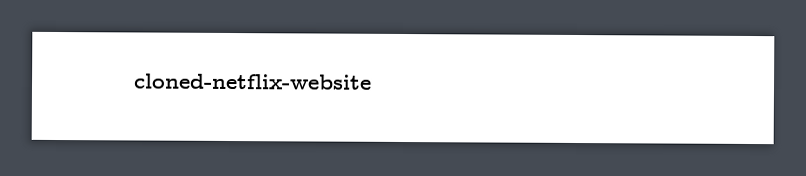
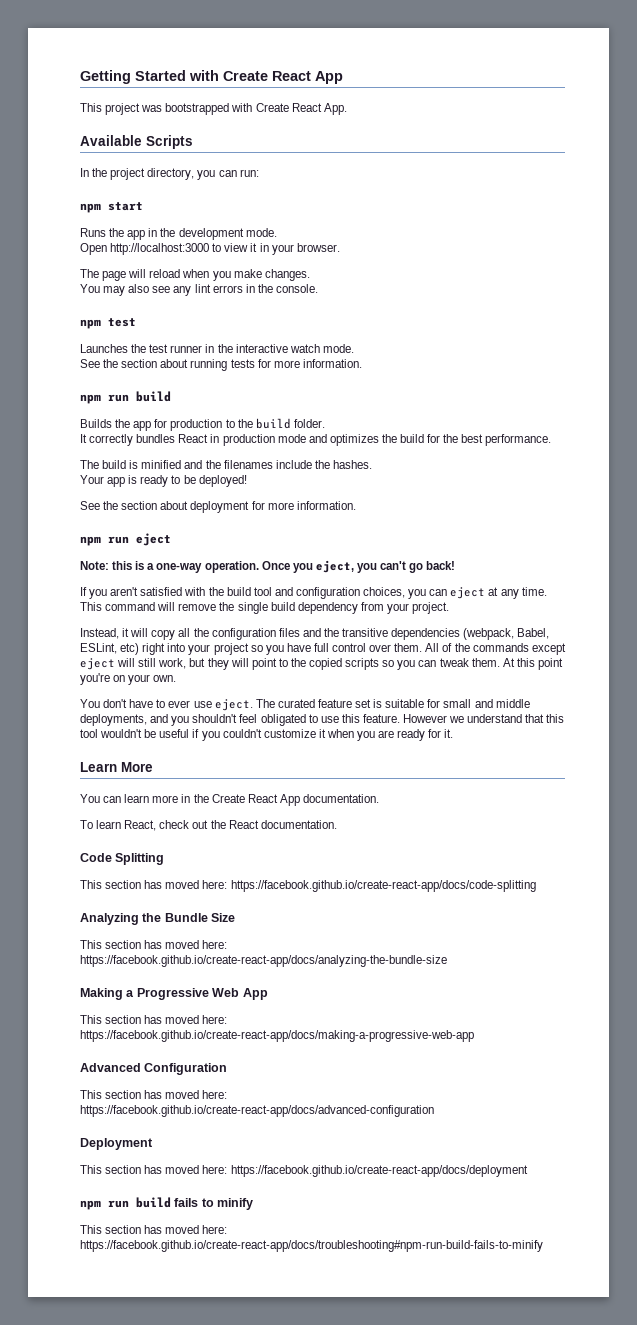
- cloned-netflix-website
+ Getting Started with Create React App
+ This project was bootstrapped with Create React App.
+ Available Scripts
+ In the project directory, you can run:
+ npm start
+ Runs the app in the development mode.
+ Open http://localhost:3000 to view it in your browser.
+ The page will reload when you make changes.
+ You may also see any lint errors in the console.
+ npm test
+ Launches the test runner in the interactive watch mode.
+ See the section about running tests for more information.
+ npm run build
+ Builds the app for production to the build folder.
+ It correctly bundles React in production mode and optimizes the build for the best performance.
+ The build is minified and the filenames include the hashes.
+ Your app is ready to be deployed!
+ See the section about deployment for more information.
+ npm run eject
+ Note: this is a one-way operation. Once you eject, you can't go back!
+ If you aren't satisfied with the build tool and configuration choices, you can eject at any time. This command will remove the single build dependency from your project.
+ Instead, it will copy all the configuration files and the transitive dependencies (webpack, Babel, ESLint, etc) right into your project so you have full control over them. All of the commands except eject will still work, but they will point to the copied scripts so you can tweak them. At this point you're on your own.
+ You don't have to ever use eject. The curated feature set is suitable for small and middle deployments, and you shouldn't feel obligated to use this feature. However we understand that this tool wouldn't be useful if you couldn't customize it when you are ready for it.
+ Learn More
+ You can learn more in the Create React App documentation.
+ To learn React, check out the React documentation.
+ Code Splitting
+ This section has moved here: https://facebook.github.io/create-react-app/docs/code-splitting
+ Analyzing the Bundle Size
+ This section has moved here: https://facebook.github.io/create-react-app/docs/analyzing-the-bundle-size
+ Making a Progressive Web App
+ This section has moved here: https://facebook.github.io/create-react-app/docs/making-a-progressive-web-app
+ Advanced Configuration
+ This section has moved here: https://facebook.github.io/create-react-app/docs/advanced-configuration
+ Deployment
+ This section has moved here: https://facebook.github.io/create-react-app/docs/deployment
+ npm run build fails to minify
+ This section has moved here: https://facebook.github.io/create-react-app/docs/troubleshooting#npm-run-build-fails-to-minify

